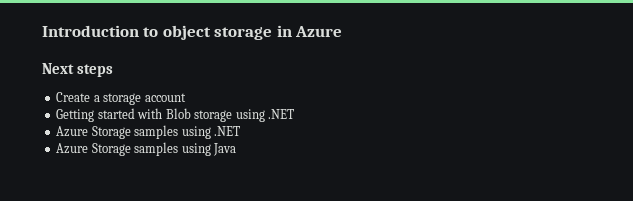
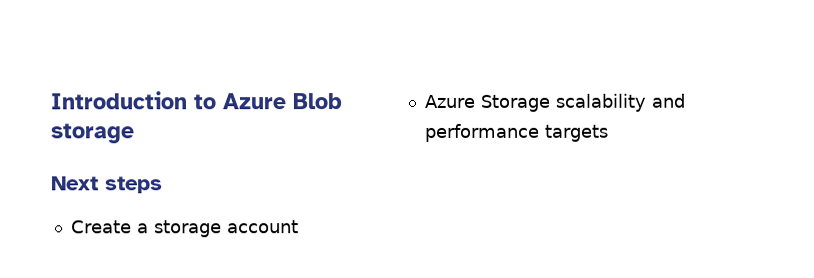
- Introduction to object storage in Azure
+ Introduction to Azure Blob storage
- Getting started with Blob storage using .NET
- Azure Storage samples using .NET
- Azure Storage samples using Java
+ Azure Storage scalability and performance targets

